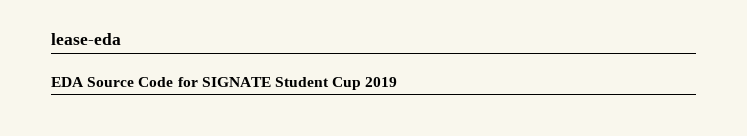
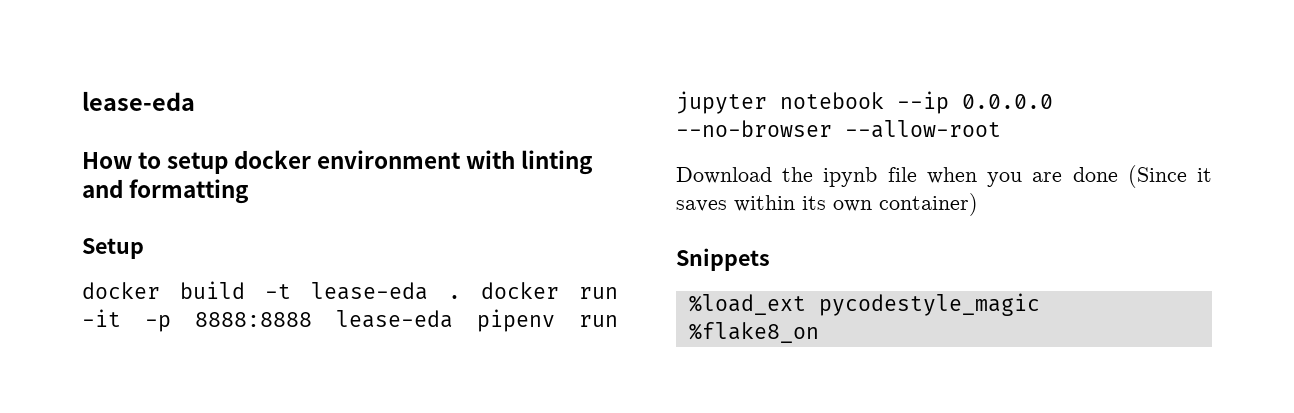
- EDA Source Code for SIGNATE Student Cup 2019
+ How to setup docker environment with linting and formatting
+ Setup
+ docker build -t lease-eda . docker run -it -p 8888:8888 lease-eda pipenv run jupyter notebook --ip 0.0.0.0 --no-browser --allow-root
+ Download the ipynb file when you are done (Since it saves within its own container)
+ Snippets
+ %load_ext pycodestyle_magic
+ %flake8_on

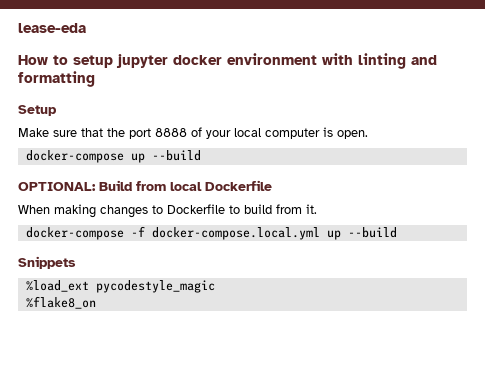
- How to setup docker environment with linting and formatting
+ How to setup jupyter docker environment with linting and formatting
- docker build -t lease-eda . docker run -it -p 8888:8888 lease-eda pipenv run jupyter notebook --ip 0.0.0.0 --no-browser --allow-root
- Download the ipynb file when you are done (Since it saves within its own container)
+ Make sure that the port 8888 of your local computer is open.
+ docker-compose up --build
+ OPTIONAL: Build from local Dockerfile
+ When making changes to Dockerfile to build from it.
+ docker-compose -f docker-compose.local.yml up --build

